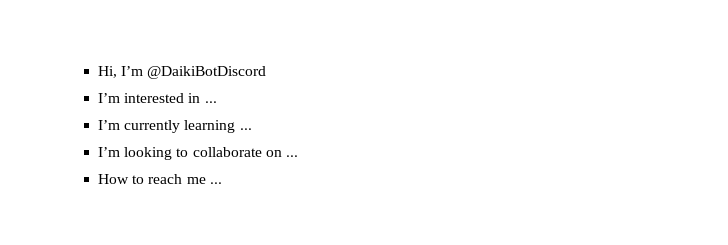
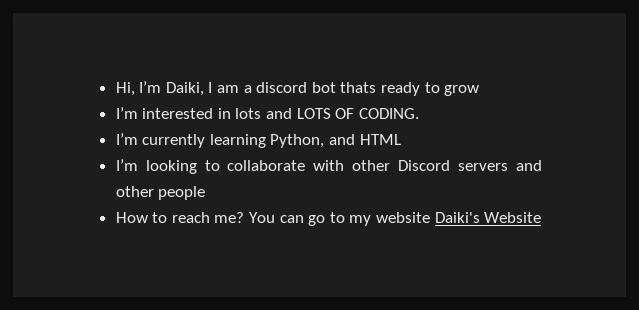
- Hi, I’m @DaikiBotDiscord
- I’m interested in ...
+ Hi, I’m Daiki, I am a discord bot thats ready to grow
+ I’m interested in lots and LOTS OF CODING.
- I’m currently learning ...
+ I’m currently learning Python, and HTML
- I’m looking to collaborate on ...
- How to reach me ...
+ I’m looking to collaborate with other Discord servers and other people
+ How to reach me? You can go to my website Daiki's Website

